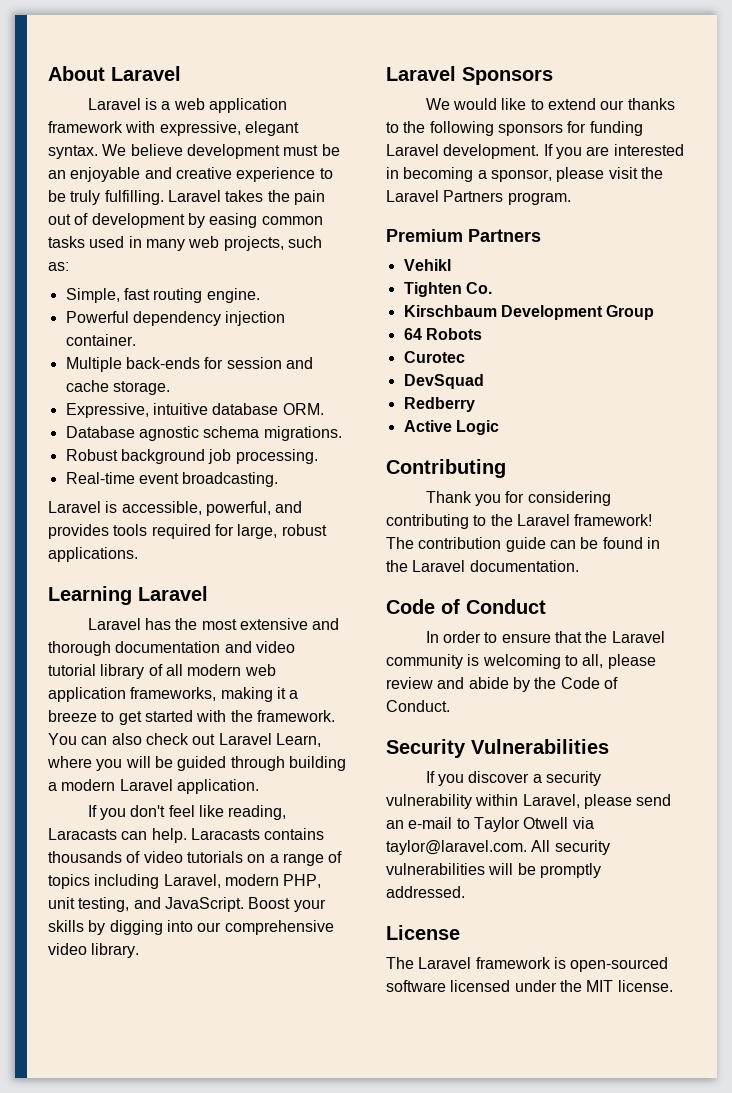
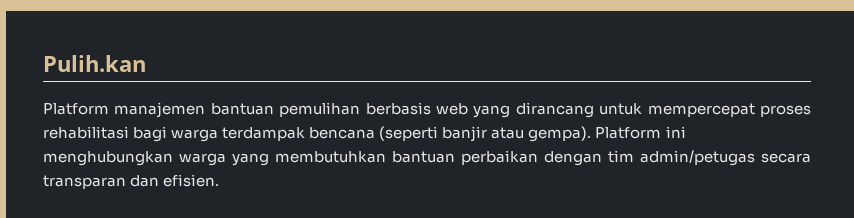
- About Laravel
- Laravel is a web application framework with expressive, elegant syntax. We believe development must be an enjoyable and creative experience to be truly fulfilling. Laravel takes the pain out of development by easing common tasks used in many web projects, such as:
- Simple, fast routing engine.
- Powerful dependency injection container.
- Multiple back-ends for session and cache storage.
- Expressive, intuitive database ORM.
- Database agnostic schema migrations.
- Robust background job processing.
- Real-time event broadcasting.
- Laravel is accessible, powerful, and provides tools required for large, robust applications.
- Learning Laravel
- Laravel has the most extensive and thorough documentation and video tutorial library of all modern web application frameworks, making it a breeze to get started with the framework. You can also check out Laravel Learn, where you will be guided through building a modern Laravel application.
- If you don't feel like reading, Laracasts can help. Laracasts contains thousands of video tutorials on a range of topics including Laravel, modern PHP, unit testing, and JavaScript. Boost your skills by digging into our comprehensive video library.
- Laravel Sponsors
- We would like to extend our thanks to the following sponsors for funding Laravel development. If you are interested in becoming a sponsor, please visit the Laravel Partners program.
- Premium Partners
- Vehikl
- Tighten Co.
- Kirschbaum Development Group
- 64 Robots
- Curotec
- DevSquad
- Redberry
- Active Logic
- Contributing
- Thank you for considering contributing to the Laravel framework! The contribution guide can be found in the Laravel documentation.
- Code of Conduct
- In order to ensure that the Laravel community is welcoming to all, please review and abide by the Code of Conduct.
- Security Vulnerabilities
- If you discover a security vulnerability within Laravel, please send an e-mail to Taylor Otwell via taylor@laravel.com. All security vulnerabilities will be promptly addressed.
- License
- The Laravel framework is open-sourced software licensed under the MIT license.
+ Pulih.kan
+ Platform manajemen bantuan pemulihan berbasis web yang dirancang untuk mempercepat proses rehabilitasi bagi warga terdampak bencana (seperti banjir atau gempa). Platform ini menghubungkan warga yang membutuhkan bantuan perbaikan dengan tim admin/petugas secara transparan dan efisien.

